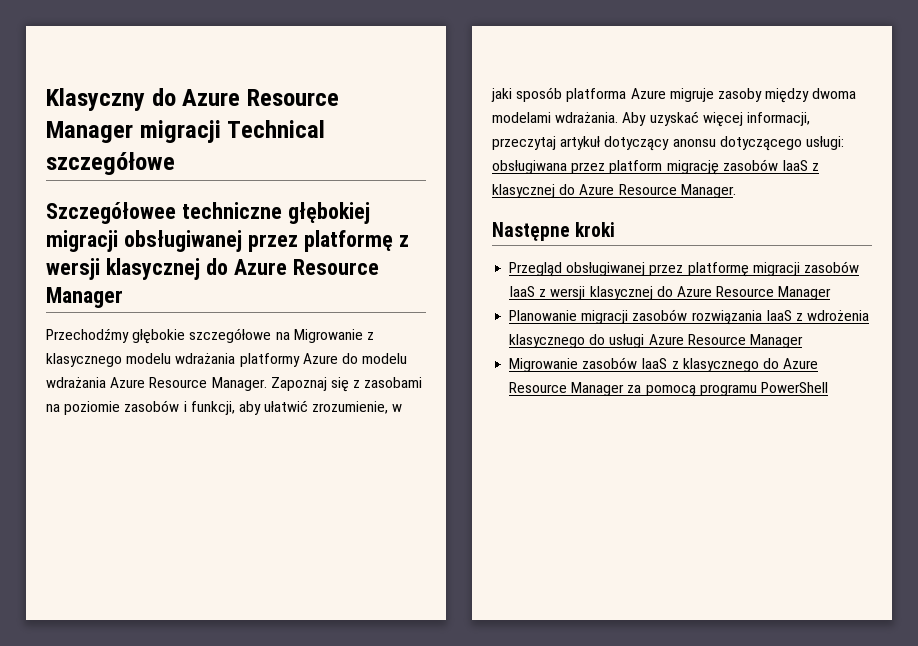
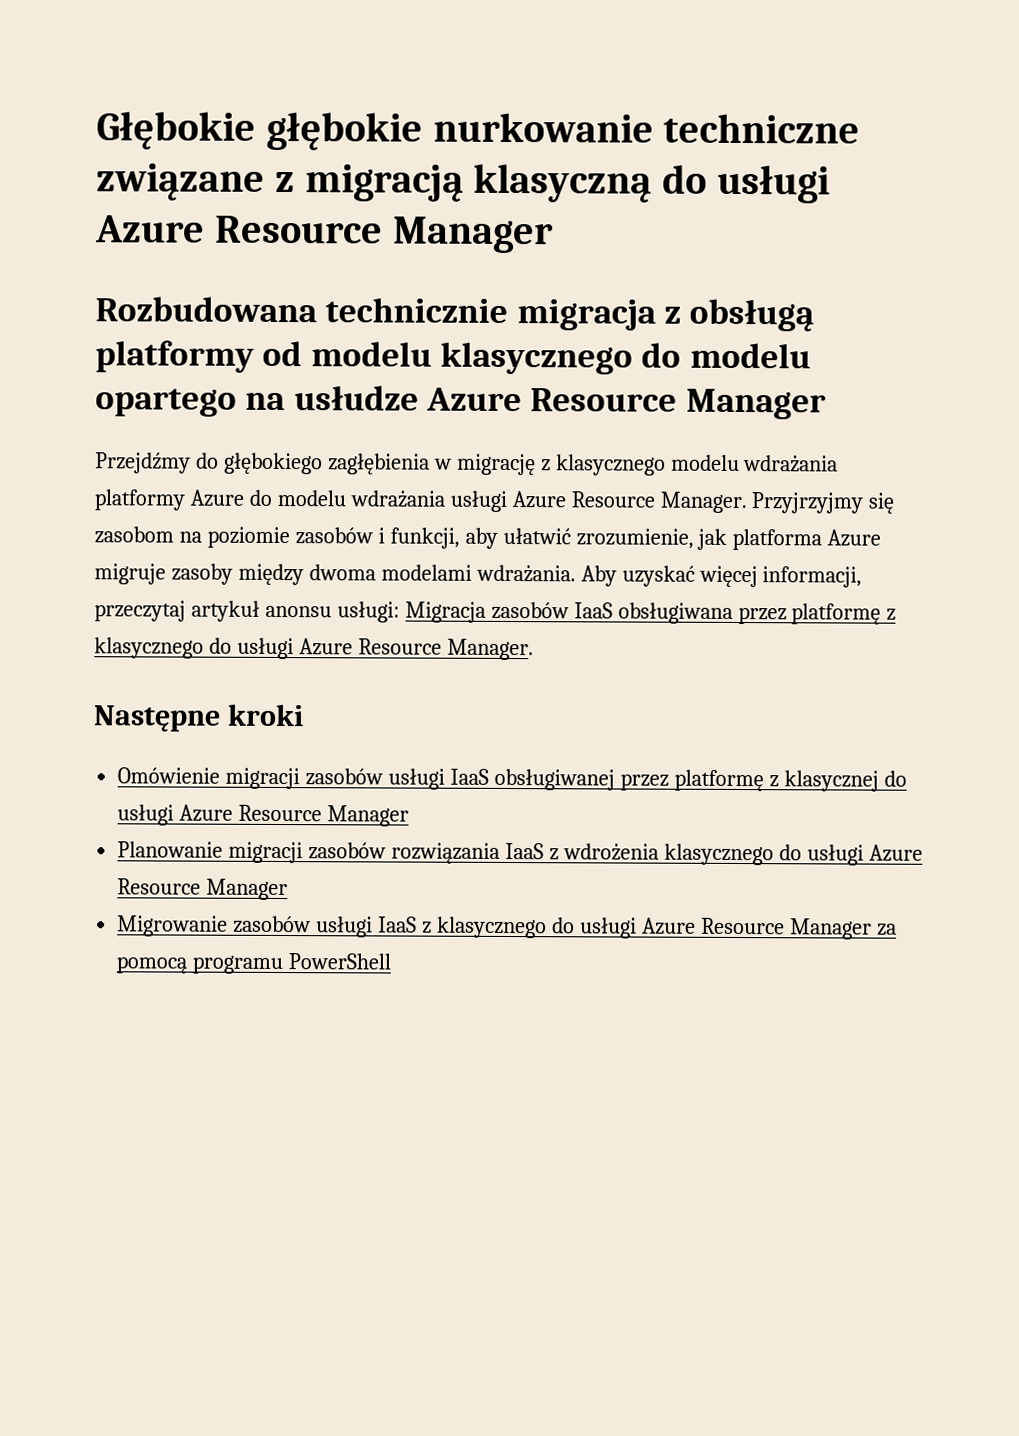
- Klasyczny do Azure Resource Manager migracji Technical szczegółowe
- Szczegółowee techniczne głębokiej migracji obsługiwanej przez platformę z wersji klasycznej do Azure Resource Manager
- Przechodźmy głębokie szczegółowe na Migrowanie z klasycznego modelu wdrażania platformy Azure do modelu wdrażania Azure Resource Manager. Zapoznaj się z zasobami na poziomie zasobów i funkcji, aby ułatwić zrozumienie, w jaki sposób platforma Azure migruje zasoby między dwoma modelami wdrażania.
+ Głębokie głębokie nurkowanie techniczne związane z migracją klasyczną do usługi Azure Resource Manager
+ Rozbudowana technicznie migracja z obsługą platformy od modelu klasycznego do modelu opartego na usłudze Azure Resource Manager
+ Przejdźmy do głębokiego zagłębienia w migrację z klasycznego modelu wdrażania platformy Azure do modelu wdrażania usługi Azure Resource Manager. Przyjrzyjmy się zasobom na poziomie zasobów i funkcji, aby ułatwić zrozumienie, jak platforma Azure migruje zasoby między dwoma modelami wdrażania.
- Aby uzyskać więcej informacji, przeczytaj artykuł dotyczący anonsu dotyczącego usługi: obsługiwana przez platform migrację zasobów IaaS z klasycznej do Azure Resource Manager.
+ Aby uzyskać więcej informacji, przeczytaj artykuł anonsu usługi: Migracja zasobów IaaS obsługiwana przez platformę z klasycznego do usługi Azure Resource Manager.
- Przegląd obsługiwanej przez platformę migracji zasobów IaaS z wersji klasycznej do Azure Resource Manager
+ Omówienie migracji zasobów usługi IaaS obsługiwanej przez platformę z klasycznej do usługi Azure Resource Manager
- Migrowanie zasobów IaaS z klasycznego do Azure Resource Manager za pomocą programu PowerShell
+ Migrowanie zasobów usługi IaaS z klasycznego do usługi Azure Resource Manager za pomocą programu PowerShell

